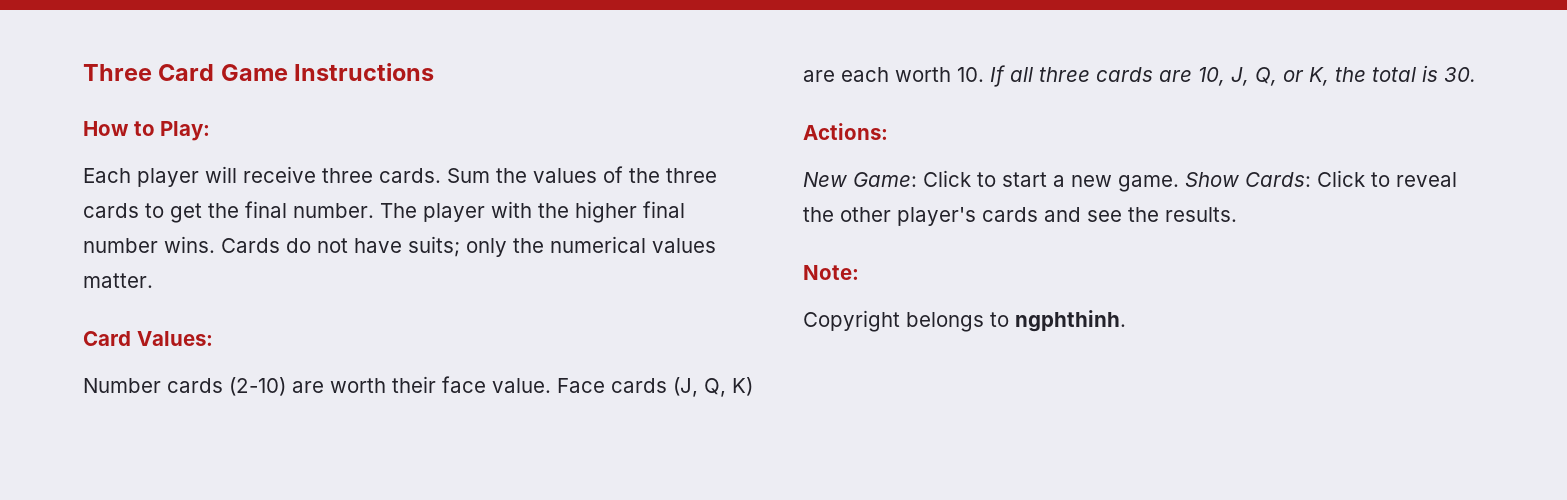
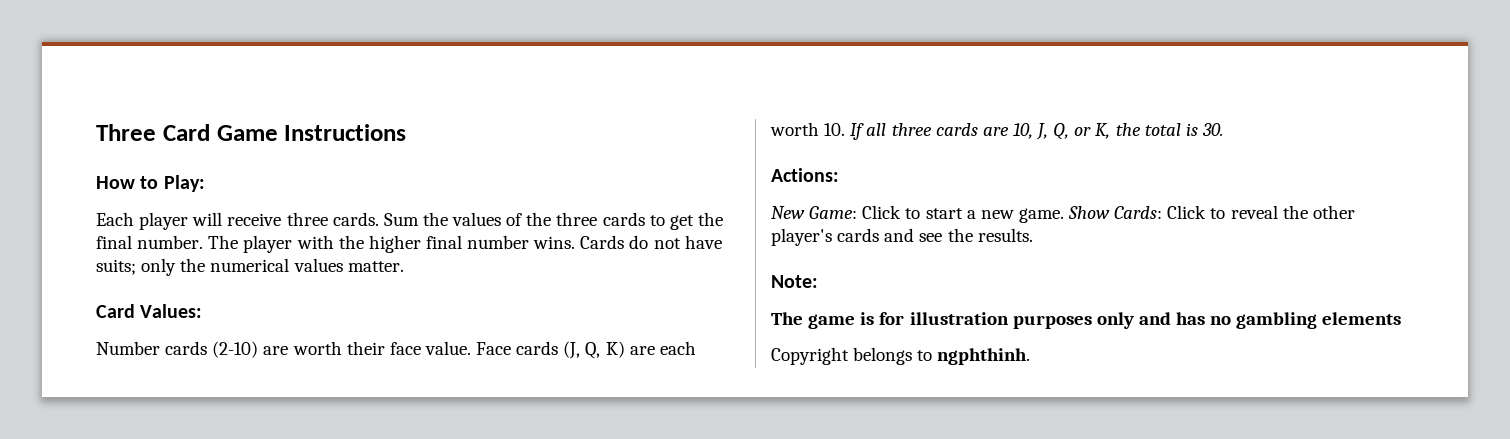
+ The game is for illustration purposes only and has no gambling elements

